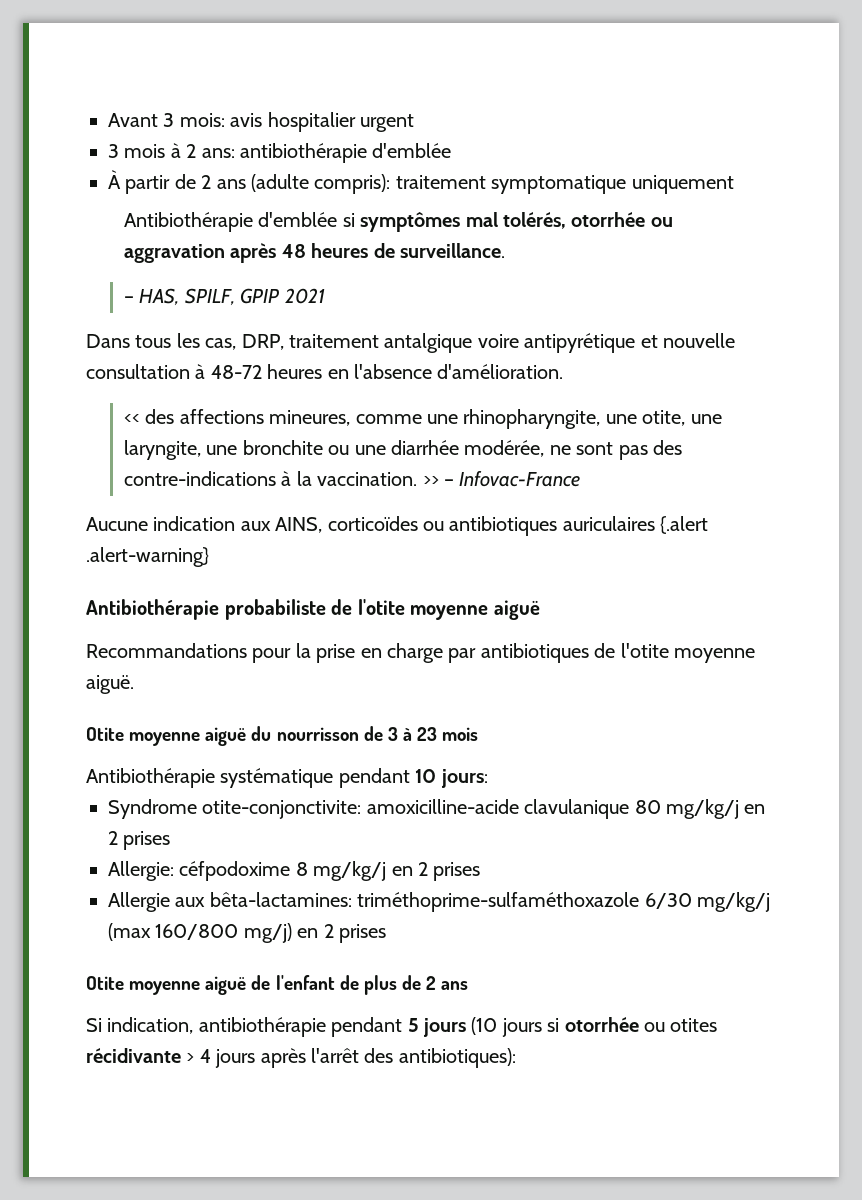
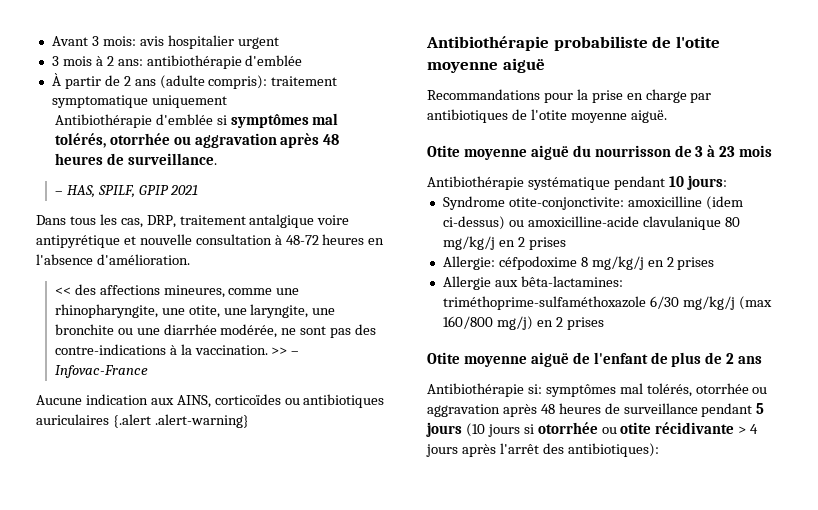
- Syndrome otite-conjonctivite: amoxicilline-acide clavulanique 80 mg/kg/j en 2 prises
+ Syndrome otite-conjonctivite: amoxicilline (idem ci-dessus) ou amoxicilline-acide clavulanique 80 mg/kg/j en 2 prises
- Si indication, antibiothérapie pendant 5 jours (10 jours si otorrhée ou otites récidivante > 4 jours après l'arrêt des antibiotiques):
+ Antibiothérapie si: symptômes mal tolérés, otorrhée ou aggravation après 48 heures de surveillance pendant 5 jours (10 jours si otorrhée ou otite récidivante > 4 jours après l'arrêt des antibiotiques):

